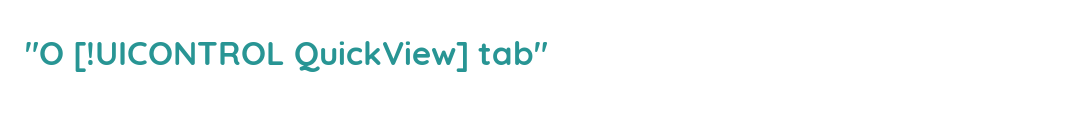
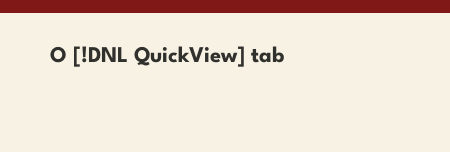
- "O [!UICONTROL QuickView] tab"
+ O [!DNL QuickView] tab

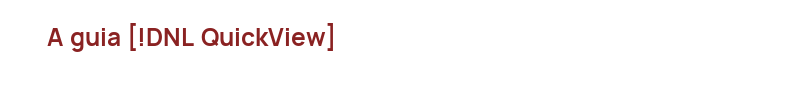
- O [!DNL QuickView] tab
+ A guia [!DNL QuickView]

